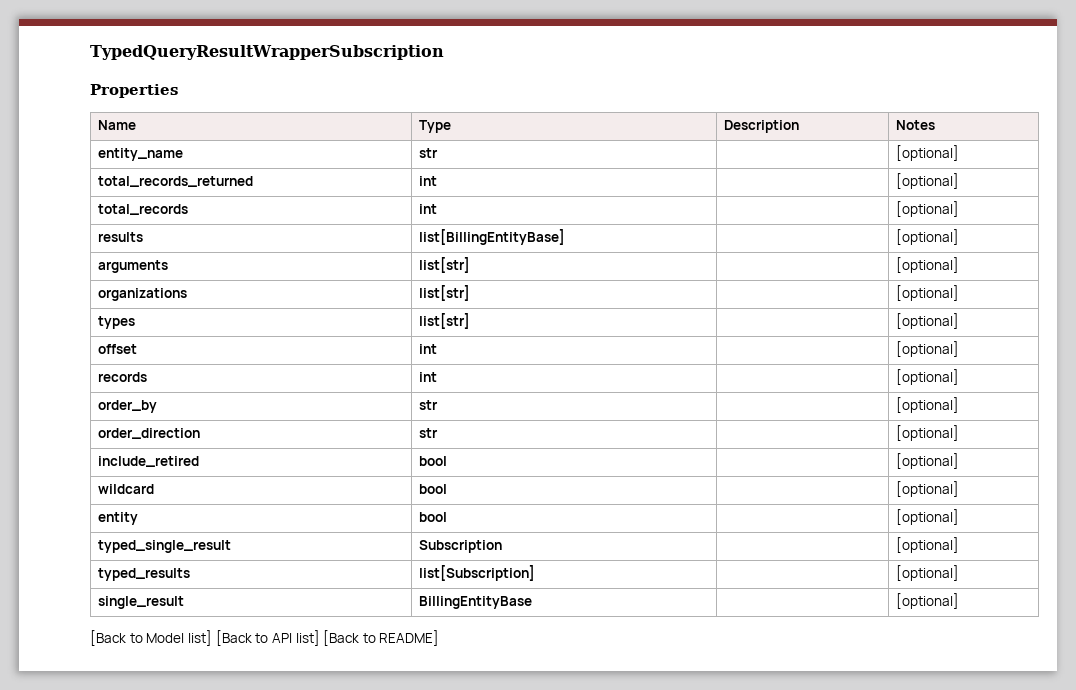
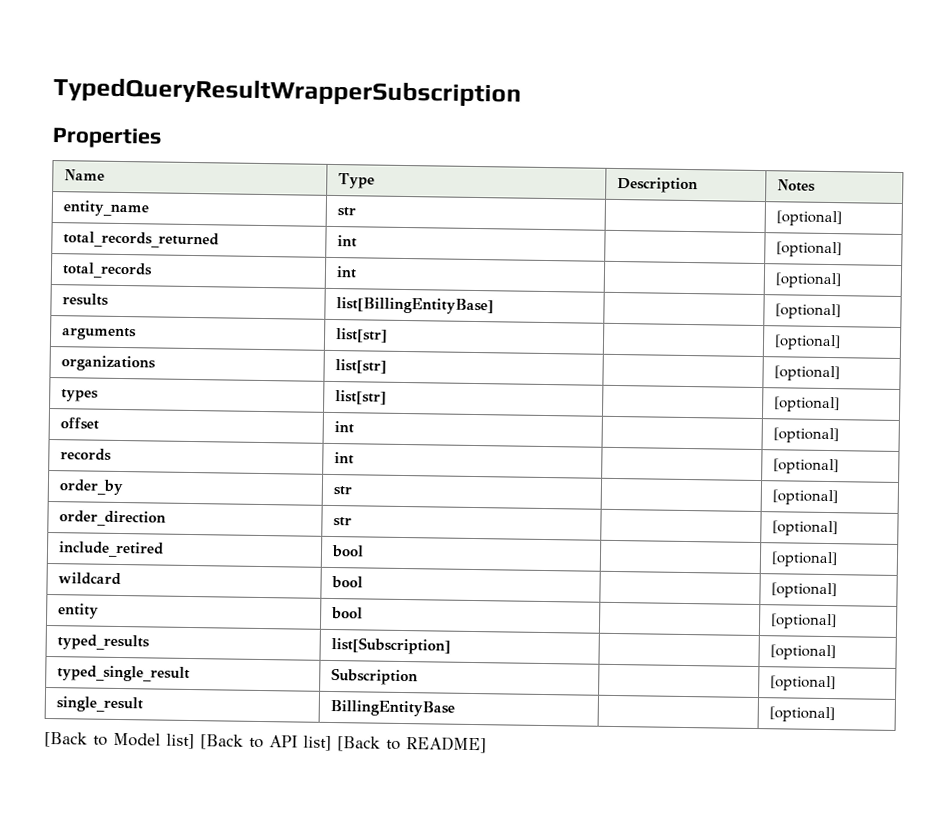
+ typed_results | list[Subscription] | | [optional]
  typed_single_result | Subscription | | [optional]
- typed_results | list[Subscription] | | [optional]

